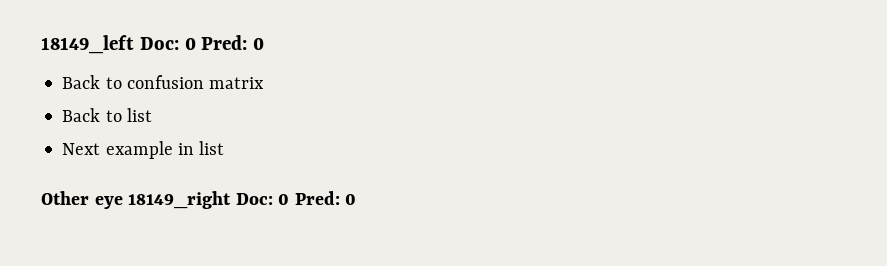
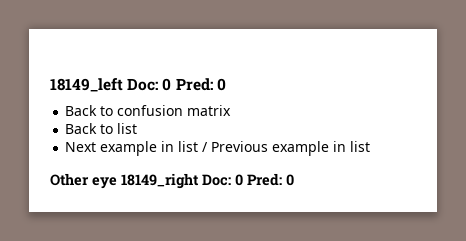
- Next example in list
+ Next example in list / Previous example in list

